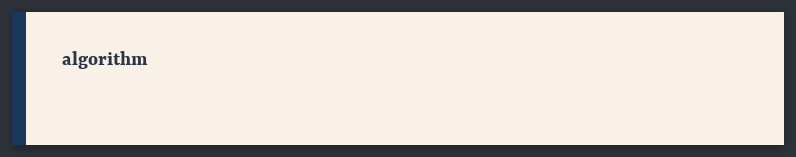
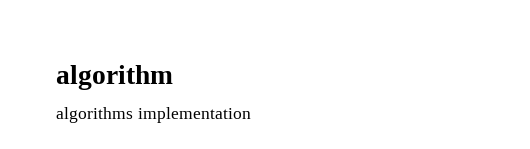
+ algorithms implementation

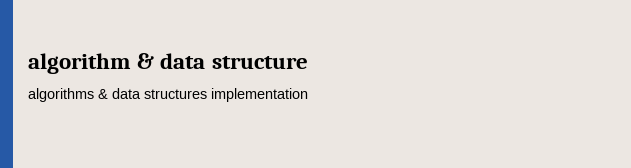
- algorithm
- algorithms implementation
+ algorithm & data structure
+ algorithms & data structures implementation

